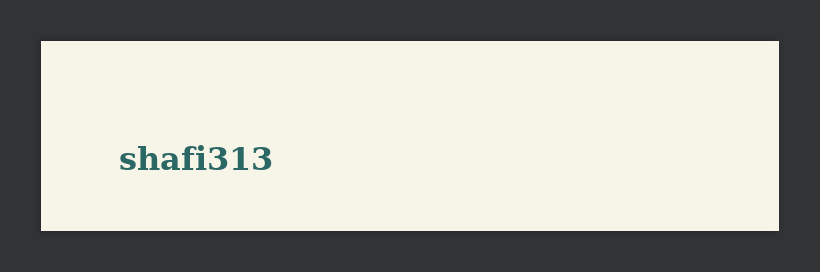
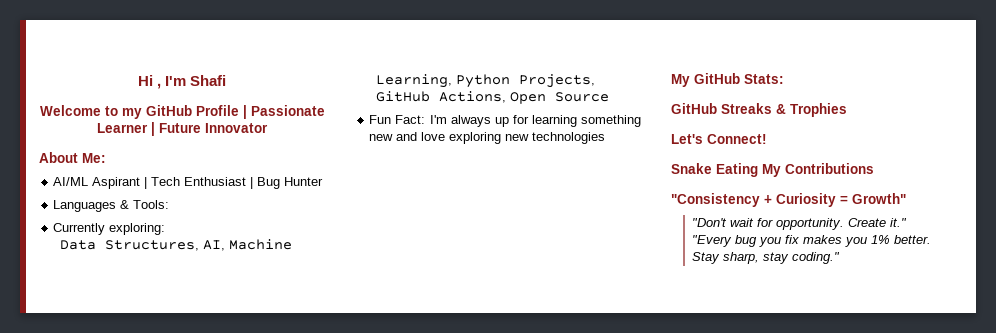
- shafi313
+ Hi , I'm Shafi
+ Welcome to my GitHub Profile | Passionate Learner | Future Innovator
+ About Me:
+ AI/ML Aspirant | Tech Enthusiast | Bug Hunter
+ Languages & Tools:
+ Currently exploring:
+ Data Structures, AI, Machine Learning, Python Projects, GitHub Actions, Open Source
+ Fun Fact: I'm always up for learning something new and love exploring new technologies
+ My GitHub Stats:
+ GitHub Streaks & Trophies
+ Let's Connect!
+ Snake Eating My Contributions
+ "Consistency + Curiosity = Growth"
+ "Don't wait for opportunity. Create it."
+ "Every bug you fix makes you 1% better. Stay sharp, stay coding."

